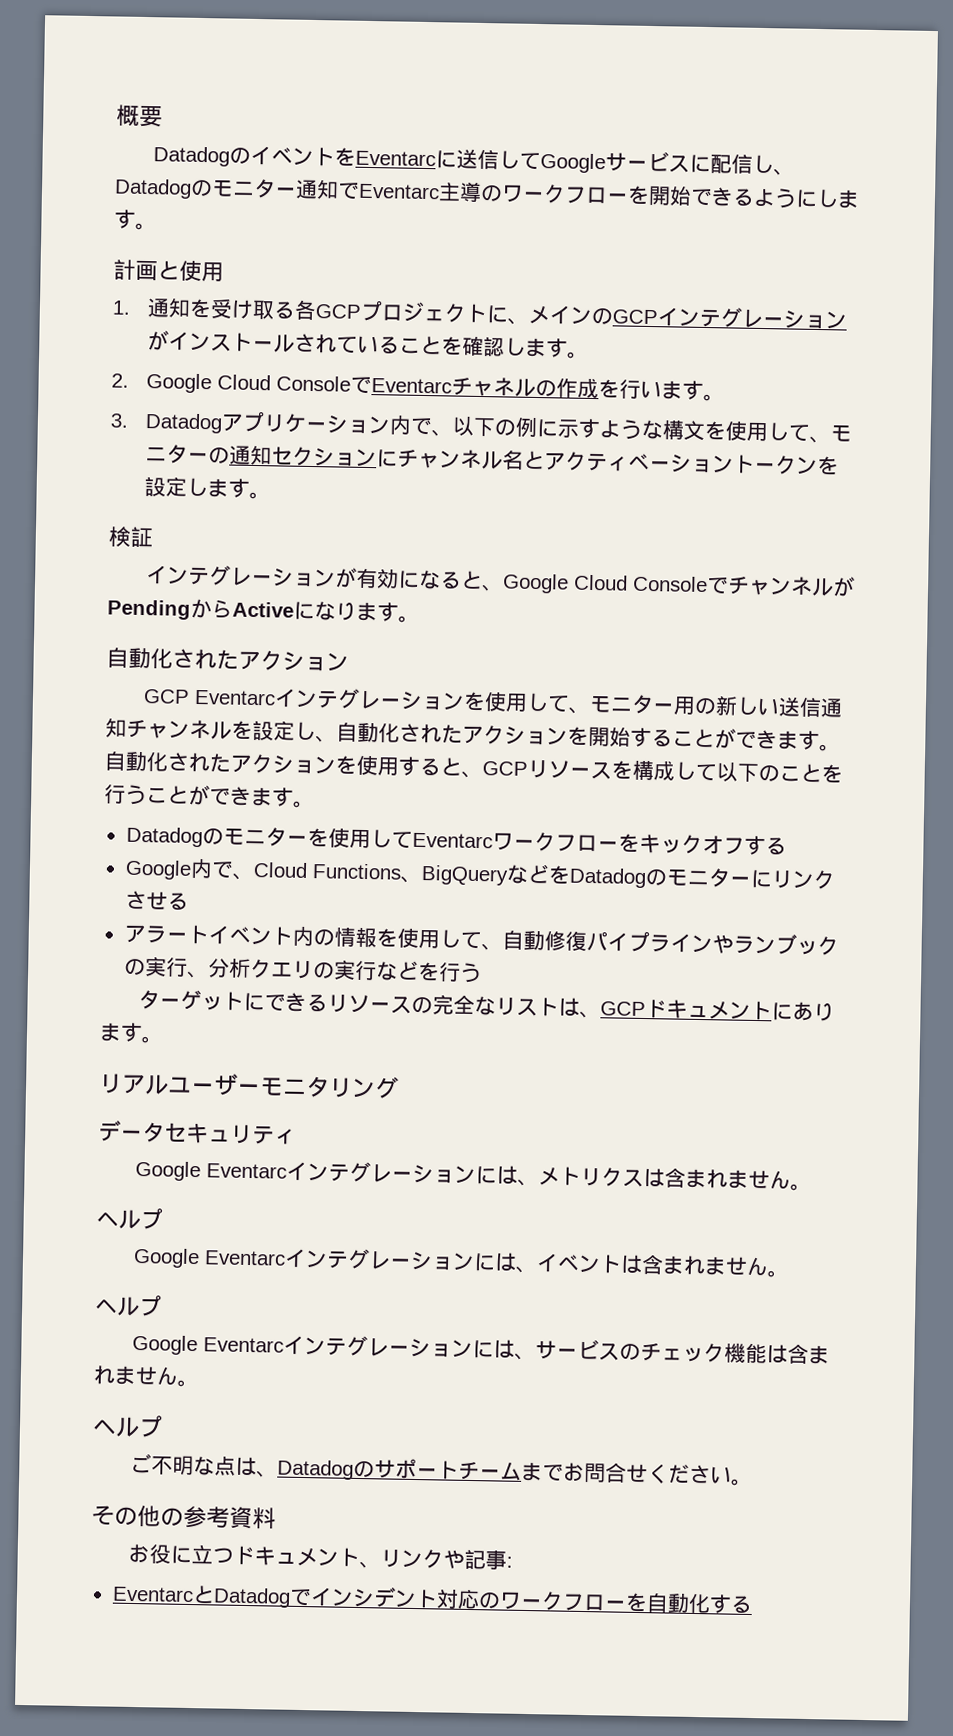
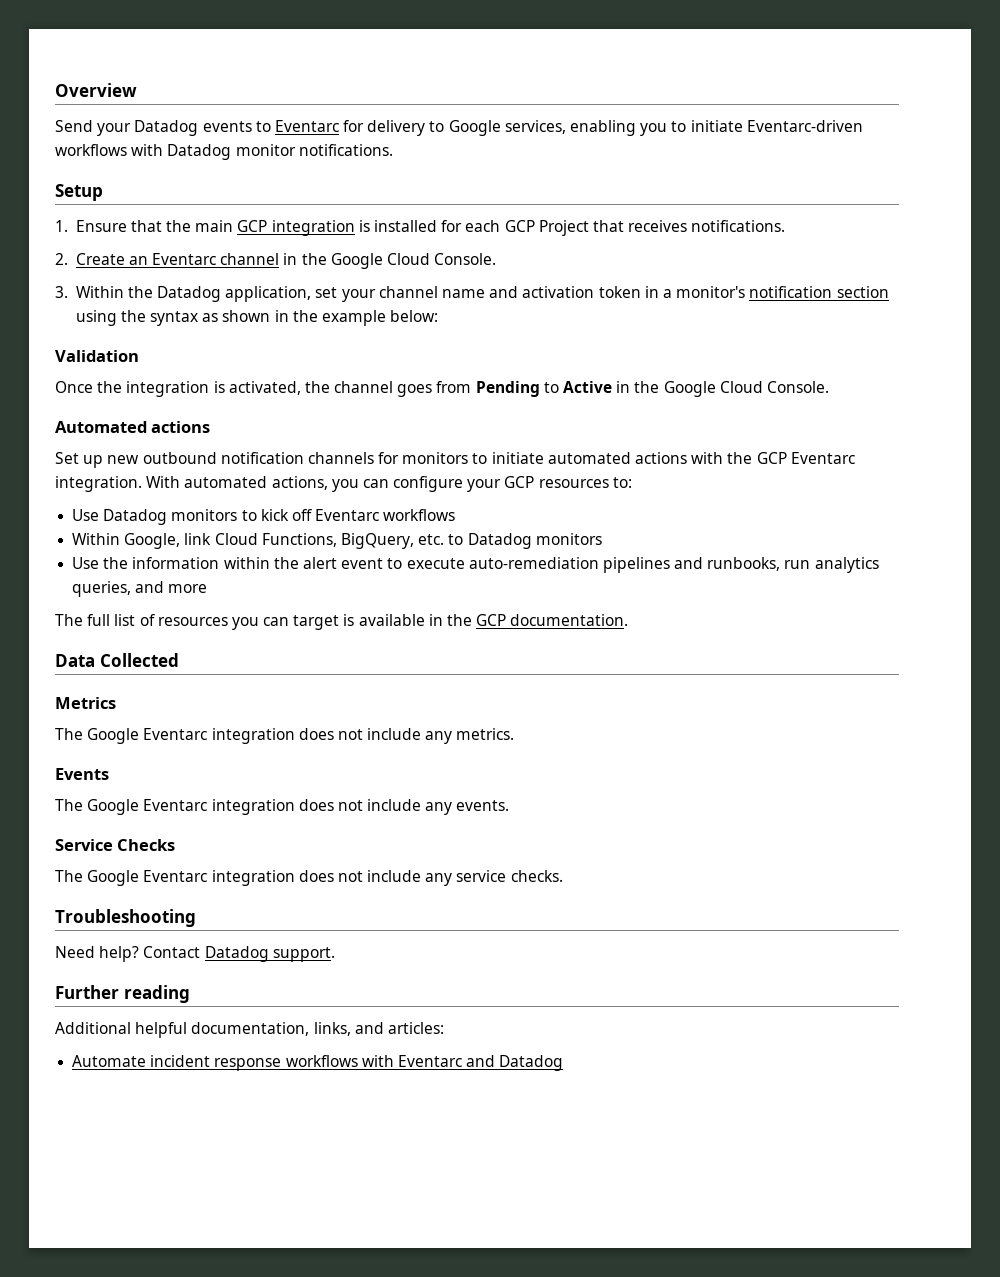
- 概要
- DatadogのイベントをEventarcに送信してGoogleサービスに配信し、Datadogのモニター通知でEventarc主導のワークフローを開始できるようにします。
- 計画と使用
- 1.通知を受け取る各GCPプロジェクトに、メインのGCPインテグレーションがインストールされていることを確認します。
- 2. Google Cloud ConsoleでEventarcチャネルの作成を行います。
- 3. Datadogアプリケーション内で、以下の例に示すような構文を使用して、モニターの通知セクションにチャンネル名とアクティベーショントークンを設定します。
- 検証
- インテグレーションが有効になると、Google Cloud ConsoleでチャンネルがPendingからActiveになります。
- 自動化されたアクション
- GCP Eventarcインテグレーションを使用して、モニター用の新しい送信通知チャンネルを設定し、自動化されたアクションを開始することができます。自動化されたアクションを使用すると、GCPリソースを構成して以下のことを行うことができます。
- Datadogのモニターを使用してEventarcワークフローをキックオフする
- Google内で、Cloud Functions、BigQueryなどをDatadogのモニターにリンクさせる
- アラートイベント内の情報を使用して、自動修復パイプラインやランブックの実行、分析クエリの実行などを行う
- ターゲットにできるリソースの完全なリストは、GCPドキュメントにあります。
- リアルユーザーモニタリング
- データセキュリティ
- Google Eventarcインテグレーションには、メトリクスは含まれません。
- ヘルプ
- Google Eventarcインテグレーションには、イベントは含まれません。
- ヘルプ
- Google Eventarcインテグレーションには、サービスのチェック機能は含まれません。
- ヘルプ
- ご不明な点は、Datadogのサポートチームまでお問合せください。
- その他の参考資料
- お役に立つドキュメント、リンクや記事:
- EventarcとDatadogでインシデント対応のワークフローを自動化する
+ Overview
+ Send your Datadog events to Eventarc for delivery to Google services, enabling you to initiate Eventarc-driven workflows with Datadog monitor notifications.
+ Setup
+ 1. Ensure that the main GCP integration is installed for each GCP Project that receives notifications.
+ 2. Create an Eventarc channel in the Google Cloud Console.
+ 3. Within the Datadog application, set your channel name and activation token in a monitor's notification section using the syntax as shown in the example below:
+ Validation
+ Once the integration is activated, the channel goes from Pending to Active in the Google Cloud Console.
+ Automated actions
+ Set up new outbound notification channels for monitors to initiate automated actions with the GCP Eventarc integration. With automated actions, you can configure your GCP resources to:
+ Use Datadog monitors to kick off Eventarc workflows
+ Within Google, link Cloud Functions, BigQuery, etc. to Datadog monitors
+ Use the information within the alert event to execute auto-remediation pipelines and runbooks, run analytics queries, and more
+ The full list of resources you can target is available in the GCP documentation.
+ Data Collected
+ Metrics
+ The Google Eventarc integration does not include any metrics.
+ Events
+ The Google Eventarc integration does not include any events.
+ Service Checks
+ The Google Eventarc integration does not include any service checks.
+ Troubleshooting
+ Need help? Contact Datadog support.
+ Further reading
+ Additional helpful documentation, links, and articles:
+ Automate incident response workflows with Eventarc and Datadog

